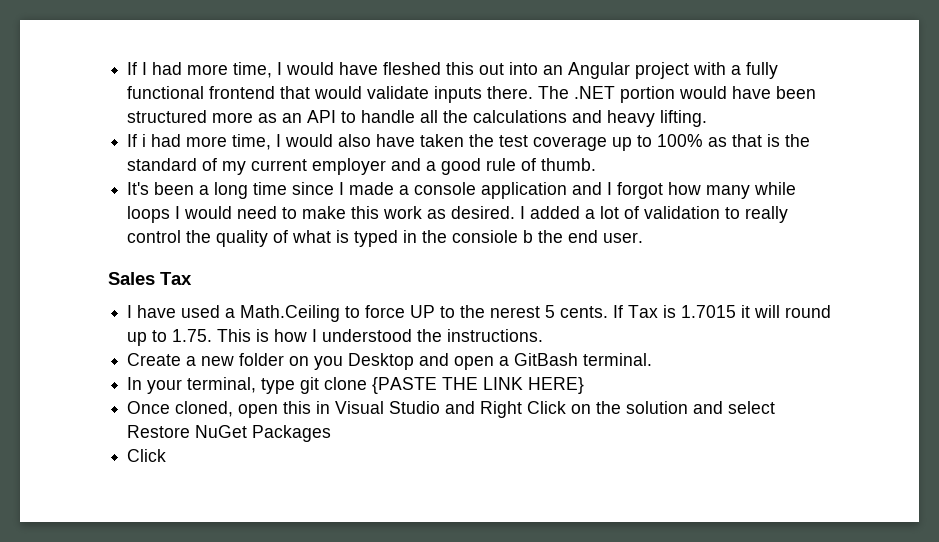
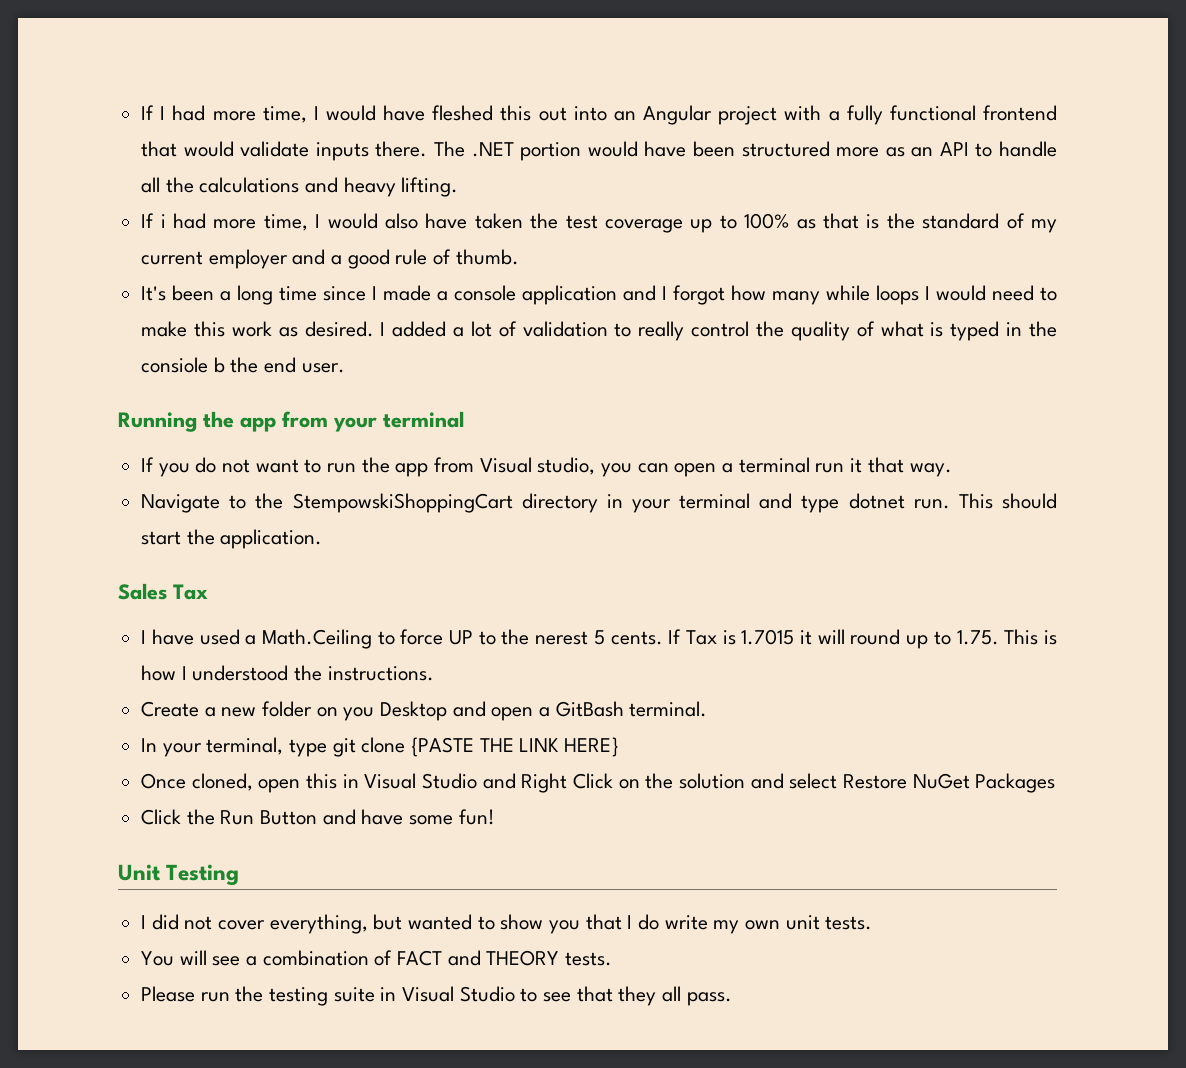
+ Running the app from your terminal
+ If you do not want to run the app from Visual studio, you can open a terminal run it that way.
+ Navigate to the StempowskiShoppingCart directory in your terminal and type dotnet run. This should start the application.
  Once cloned, open this in Visual Studio and Right Click on the solution and select Restore NuGet Packages
- Click
+ Click the Run Button and have some fun!
+ Unit Testing
+ I did not cover everything, but wanted to show you that I do write my own unit tests.
+ You will see a combination of FACT and THEORY tests.
+ Please run the testing suite in Visual Studio to see that they all pass.

